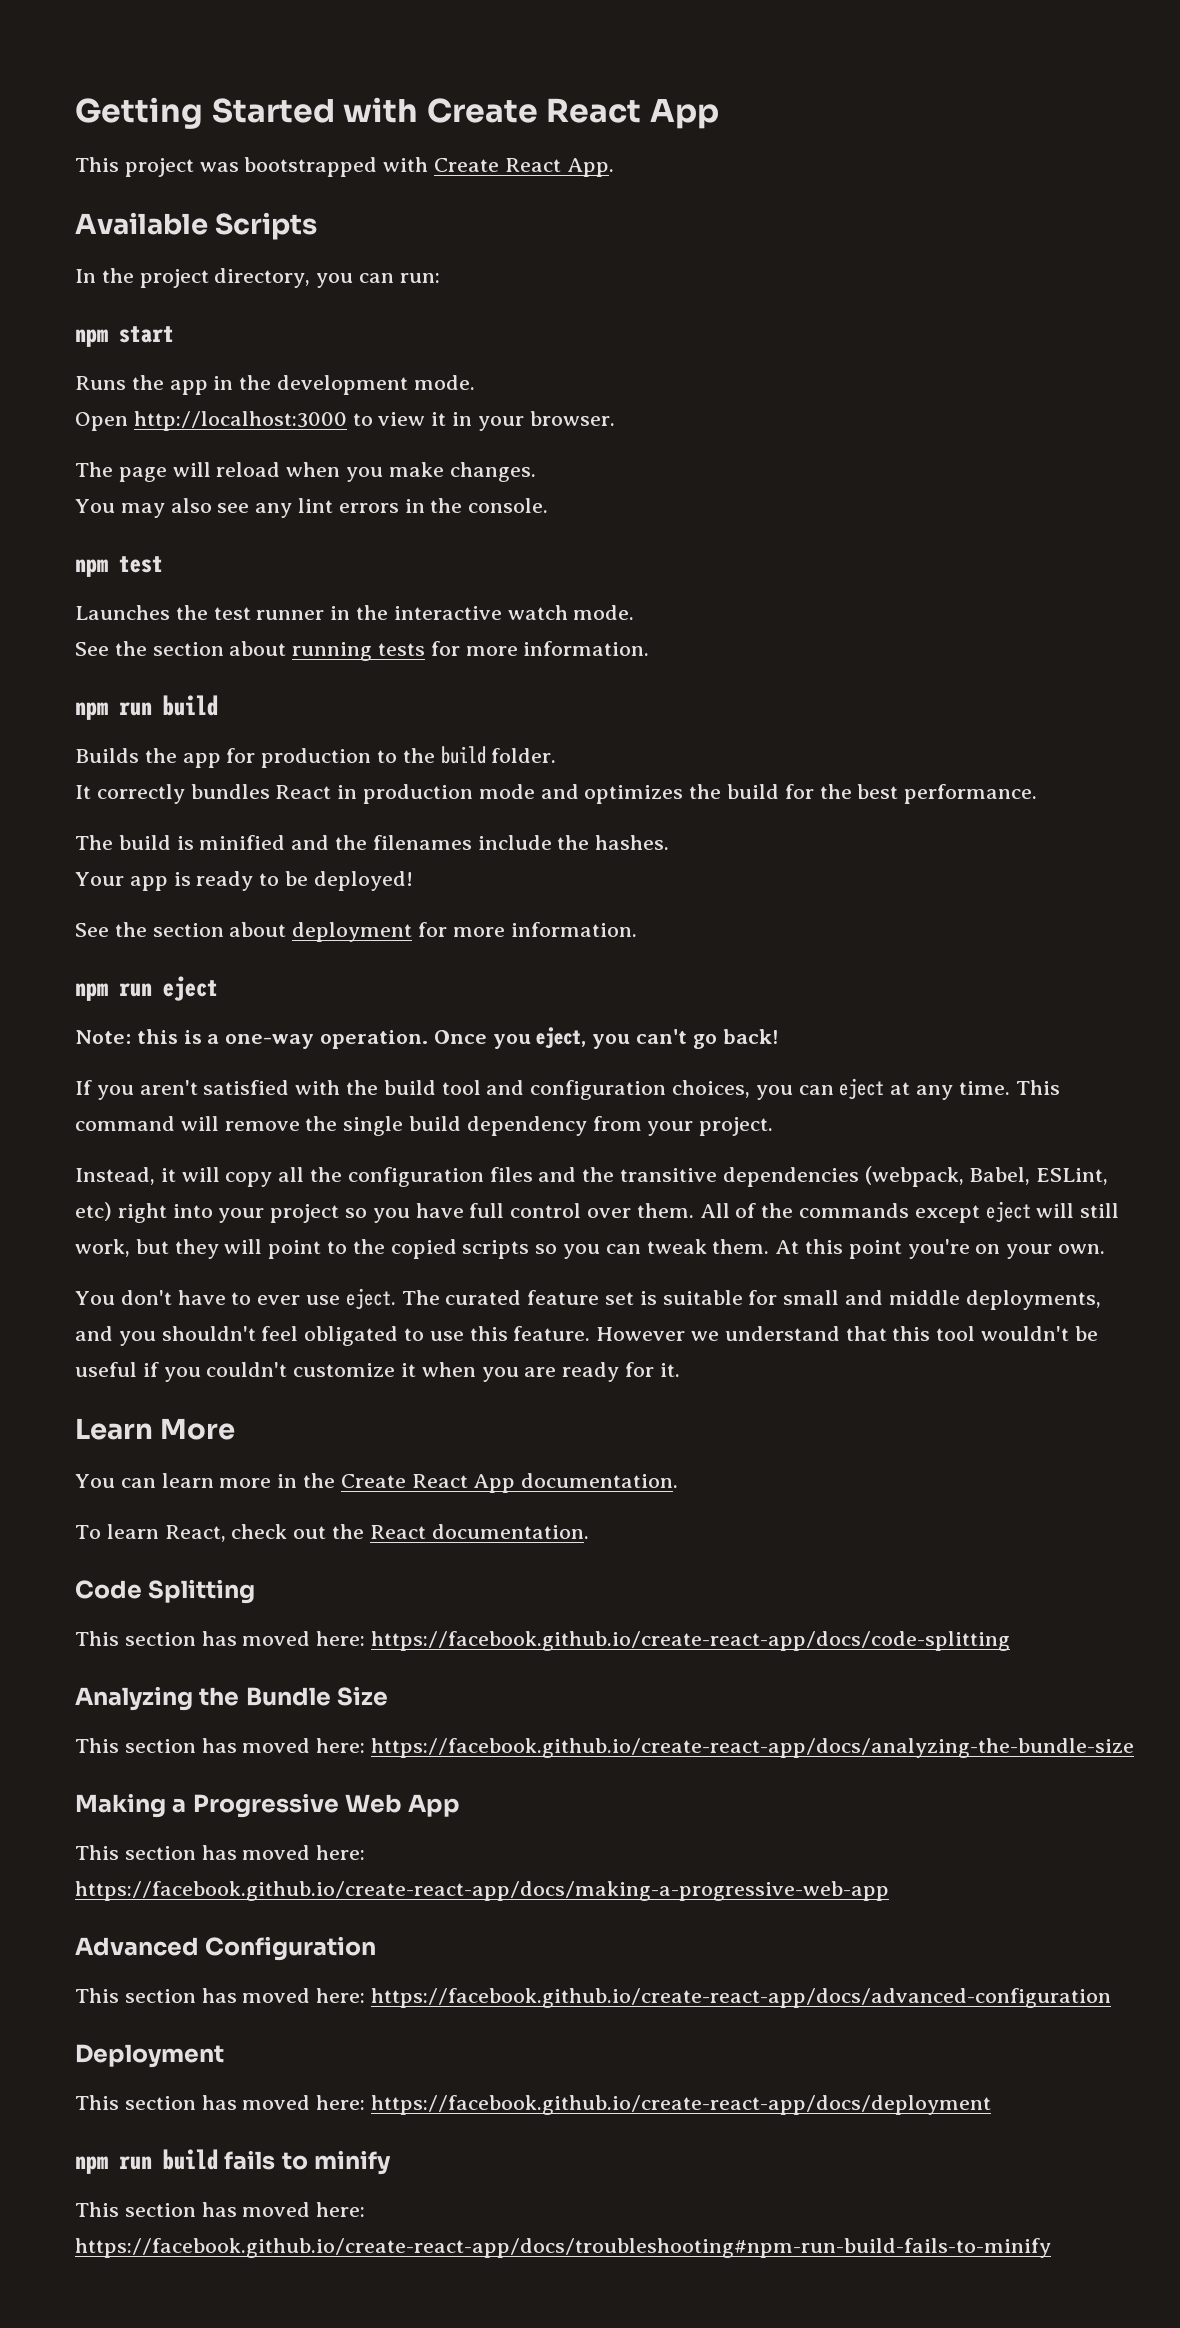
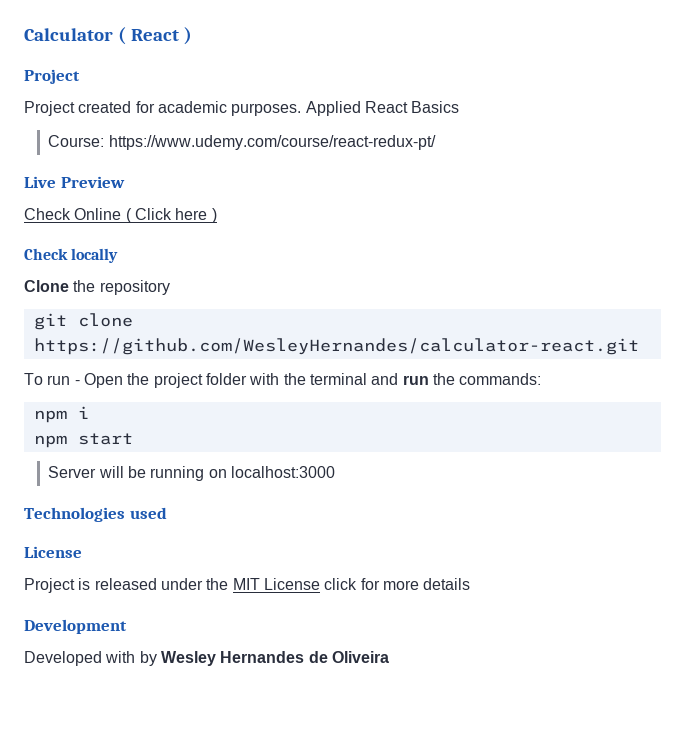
- Getting Started with Create React App
- This project was bootstrapped with Create React App.
- Available Scripts
- In the project directory, you can run:
+ Calculator ( React )
+ Project
+ Project created for academic purposes. Applied React Basics
+ Course: https://www.udemy.com/course/react-redux-pt/
+ Live Preview
+ Check Online ( Click here )
+ Check locally
+ Clone the repository
+ git clone https://github.com/WesleyHernandes/calculator-react.git
+ To run - Open the project folder with the terminal and run the commands:
+ npm i
  npm start
- Runs the app in the development mode.
- Open http://localhost:3000 to view it in your browser.
- The page will reload when you make changes.
- You may also see any lint errors in the console.
- npm test
- Launches the test runner in the interactive watch mode.
- See the section about running tests for more information.
- npm run build
- Builds the app for production to the build folder.
- It correctly bundles React in production mode and optimizes the build for the best performance.
- The build is minified and the filenames include the hashes.
- Your app is ready to be deployed!
- See the section about deployment for more information.
- npm run eject
- Note: this is a one-way operation. Once you eject, you can't go back!
- If you aren't satisfied with the build tool and configuration choices, you can eject at any time. This command will remove the single build dependency from your project.
- Instead, it will copy all the configuration files and the transitive dependencies (webpack, Babel, ESLint, etc) right into your project so you have full control over them. All of the commands except eject will still work, but they will point to the copied scripts so you can tweak them. At this point you're on your own.
- You don't have to ever use eject. The curated feature set is suitable for small and middle deployments, and you shouldn't feel obligated to use this feature. However we understand that this tool wouldn't be useful if you couldn't customize it when you are ready for it.
- Learn More
- You can learn more in the Create React App documentation.
- To learn React, check out the React documentation.
- Code Splitting
- This section has moved here: https://facebook.github.io/create-react-app/docs/code-splitting
- Analyzing the Bundle Size
- This section has moved here: https://facebook.github.io/create-react-app/docs/analyzing-the-bundle-size
- Making a Progressive Web App
- This section has moved here: https://facebook.github.io/create-react-app/docs/making-a-progressive-web-app
- Advanced Configuration
- This section has moved here: https://facebook.github.io/create-react-app/docs/advanced-configuration
- Deployment
- This section has moved here: https://facebook.github.io/create-react-app/docs/deployment
- npm run build fails to minify
- This section has moved here: https://facebook.github.io/create-react-app/docs/troubleshooting#npm-run-build-fails-to-minify
+ Server will be running on localhost:3000
+ Technologies used
+ License
+ Project is released under the MIT License click for more details
+ Development
+ Developed with by Wesley Hernandes de Oliveira

